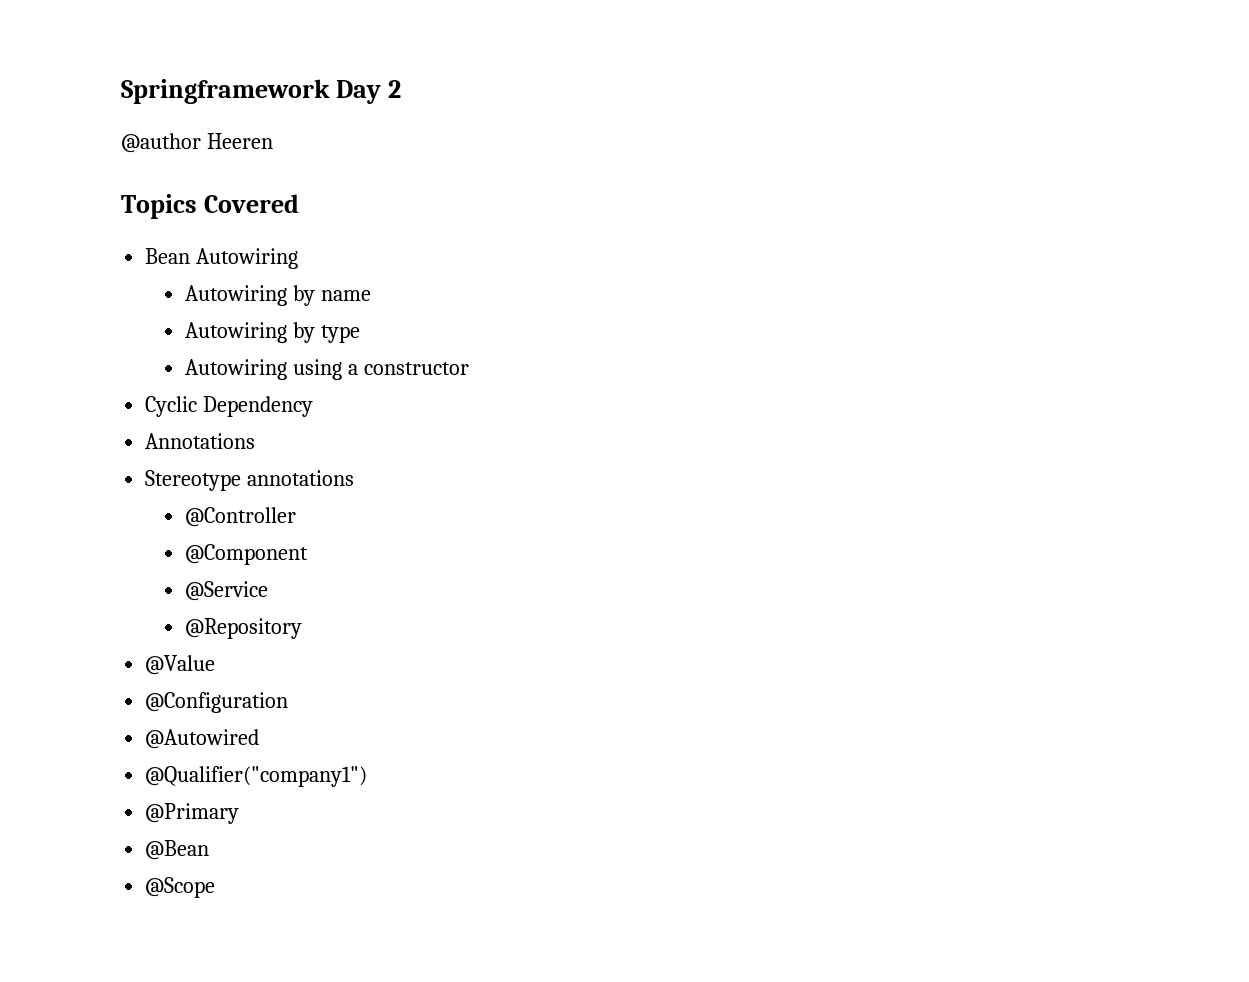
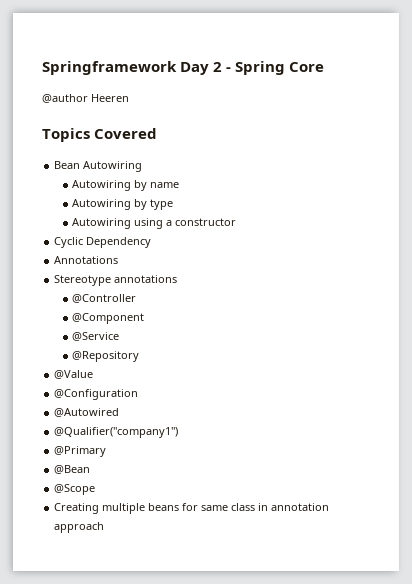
- Springframework Day 2
+ Springframework Day 2 - Spring Core
+ Creating multiple beans for same class in annotation approach

